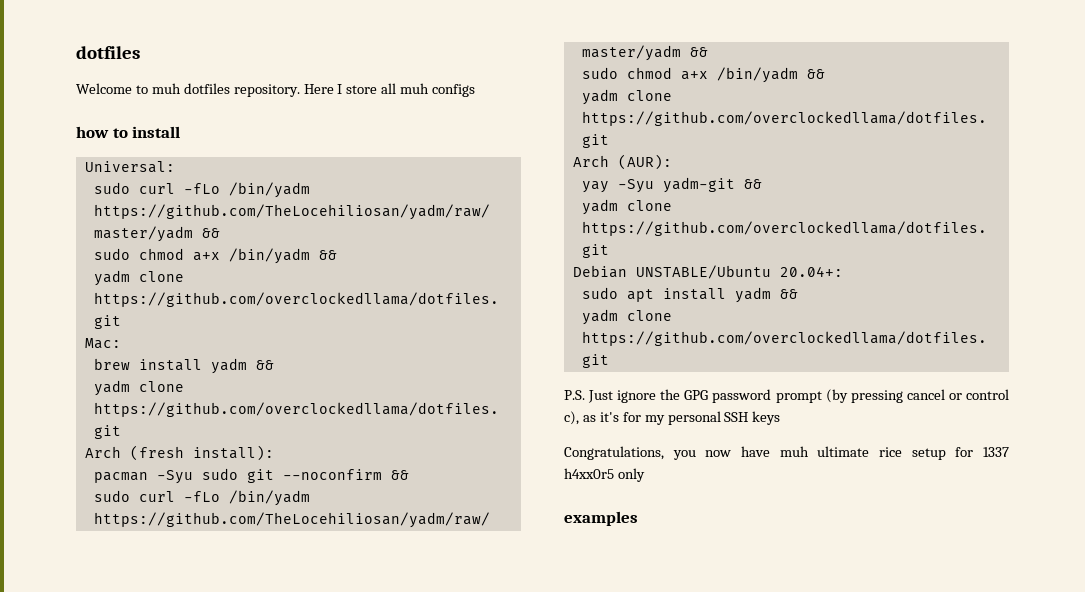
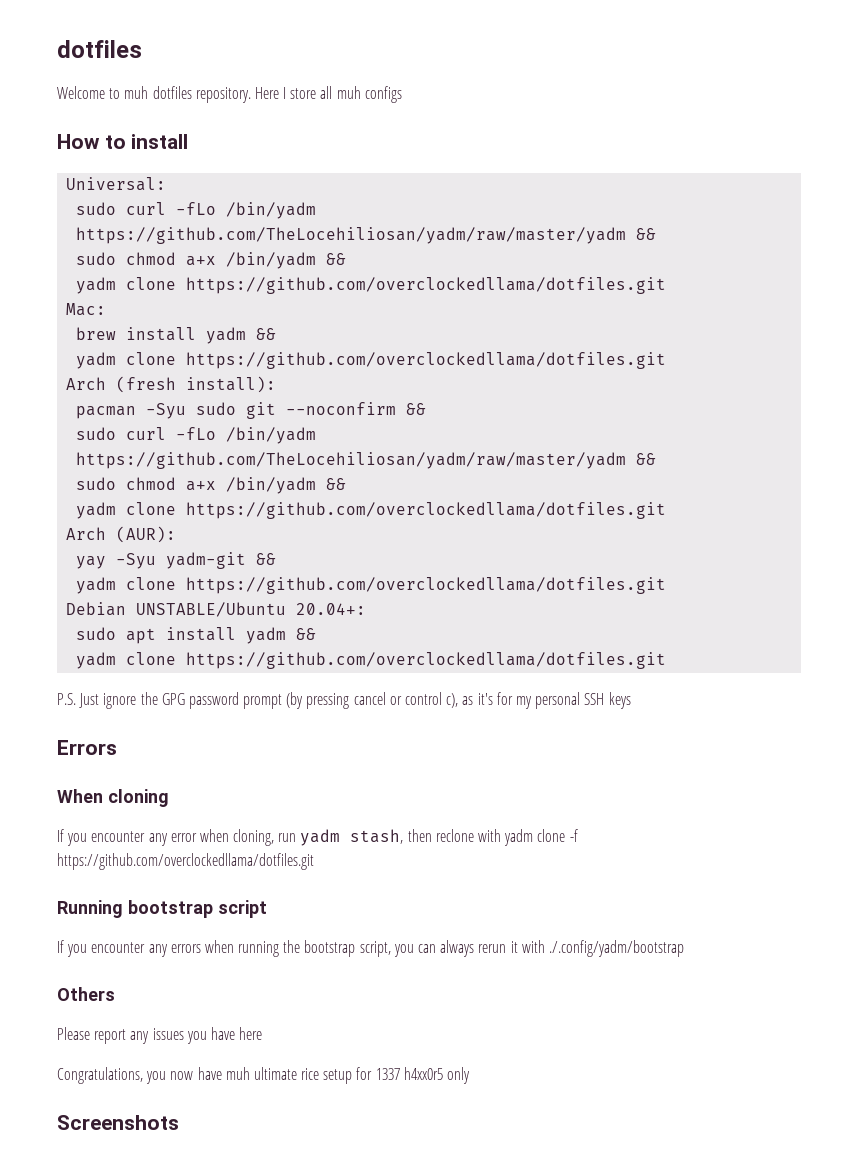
- how to install
+ How to install
+ Errors
+ When cloning
+ If you encounter any error when cloning, run yadm stash, then reclone with yadm clone -f https://github.com/overclockedllama/dotfiles.git
+ Running bootstrap script
+ If you encounter any errors when running the bootstrap script, you can always rerun it with ./.config/yadm/bootstrap
+ Others
+ Please report any issues you have here
- examples
+ Screenshots

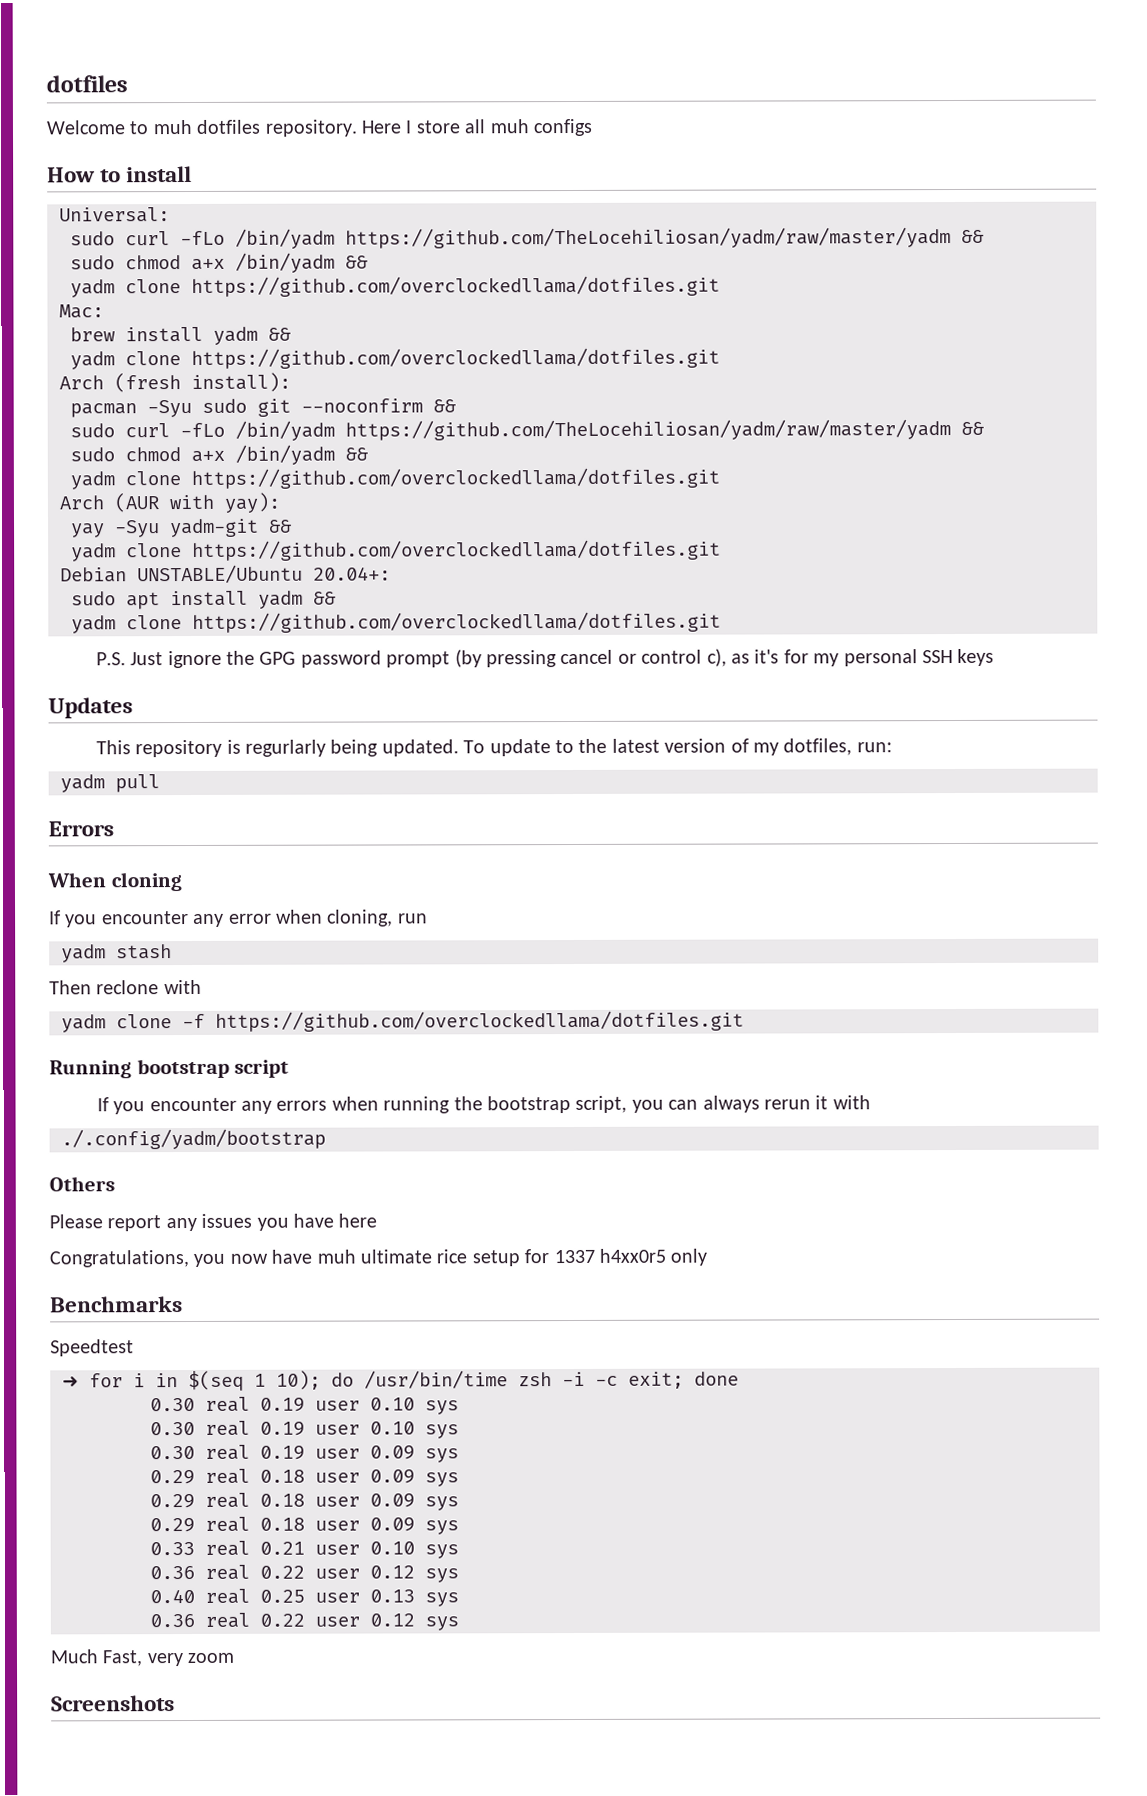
- Arch (AUR):
+ Arch (AUR with yay):
+ Updates
+ This repository is regurlarly being updated. To update to the latest version of my dotfiles, run:
+ yadm pull
- If you encounter any error when cloning, run yadm stash, then reclone with yadm clone -f https://github.com/overclockedllama/dotfiles.git
+ If you encounter any error when cloning, run
+ yadm stash
+ Then reclone with
+ yadm clone -f https://github.com/overclockedllama/dotfiles.git
- If you encounter any errors when running the bootstrap script, you can always rerun it with ./.config/yadm/bootstrap
+ If you encounter any errors when running the bootstrap script, you can always rerun it with
+ ./.config/yadm/bootstrap
+ Benchmarks
+ Speedtest
+ ➜ for i in $(seq 1 10); do /usr/bin/time zsh -i -c exit; done
+ 0.30 real 0.19 user 0.10 sys
+ 0.30 real 0.19 user 0.10 sys
+ 0.30 real 0.19 user 0.09 sys
+ 0.29 real 0.18 user 0.09 sys
+ 0.29 real 0.18 user 0.09 sys
+ 0.29 real 0.18 user 0.09 sys
+ 0.33 real 0.21 user 0.10 sys
+ 0.36 real 0.22 user 0.12 sys
+ 0.40 real 0.25 user 0.13 sys
+ 0.36 real 0.22 user 0.12 sys
+ Much Fast, very zoom

